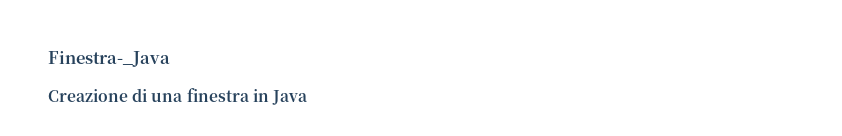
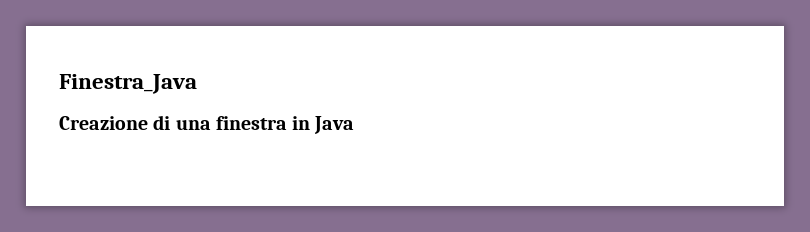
- Finestra-_Java
+ Finestra_Java

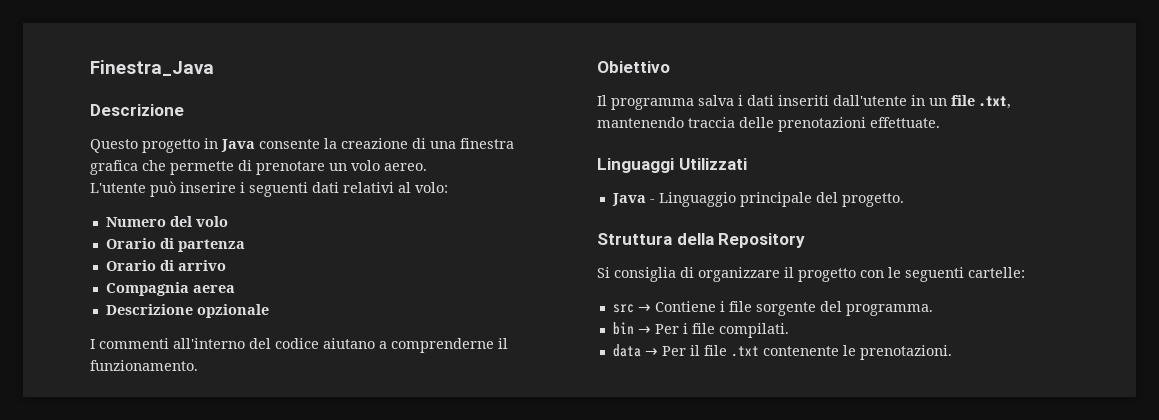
  Finestra_Java
- Creazione di una finestra in Java
+ Descrizione
+ Questo progetto in Java consente la creazione di una finestra grafica che permette di prenotare un volo aereo.
+ L'utente può inserire i seguenti dati relativi al volo:
+ Numero del volo
+ Orario di partenza
+ Orario di arrivo
+ Compagnia aerea
+ Descrizione opzionale
+ I commenti all'interno del codice aiutano a comprenderne il funzionamento.
+ Obiettivo
+ Il programma salva i dati inseriti dall'utente in un file .txt, mantenendo traccia delle prenotazioni effettuate.
+ Linguaggi Utilizzati
+ Java - Linguaggio principale del progetto.
+ Struttura della Repository
+ Si consiglia di organizzare il progetto con le seguenti cartelle:
+ src → Contiene i file sorgente del programma.
+ bin → Per i file compilati.
+ data → Per il file .txt contenente le prenotazioni.

